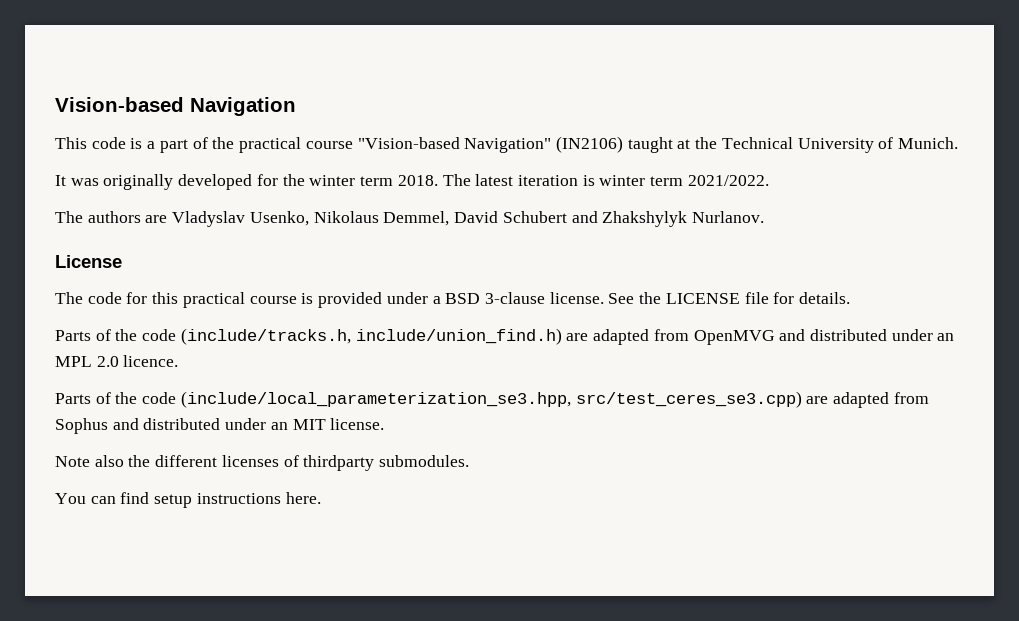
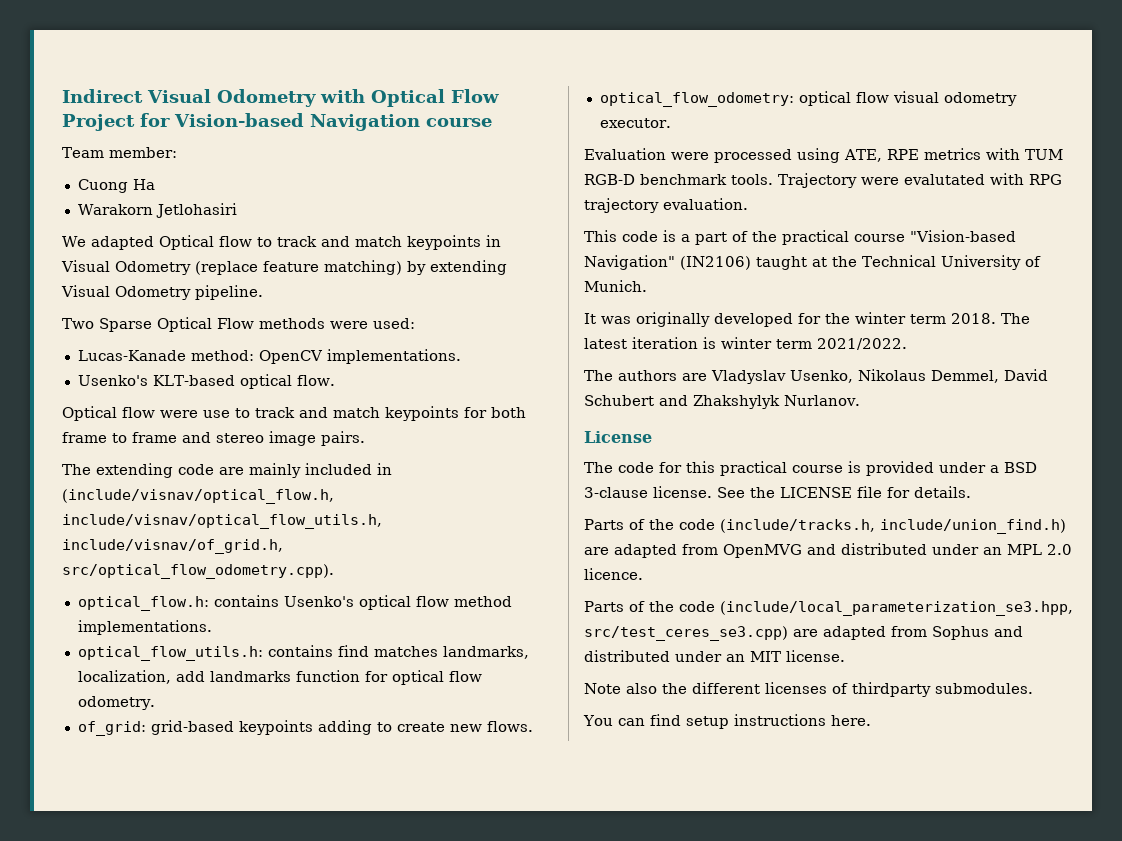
- Vision-based Navigation
+ Indirect Visual Odometry with Optical Flow Project for Vision-based Navigation course
+ Team member:
+ Cuong Ha
+ Warakorn Jetlohasiri
+ We adapted Optical flow to track and match keypoints in Visual Odometry (replace feature matching) by extending Visual Odometry pipeline.
+ Two Sparse Optical Flow methods were used:
+ Lucas-Kanade method: OpenCV implementations.
+ Usenko's KLT-based optical flow.
+ Optical flow were use to track and match keypoints for both frame to frame and stereo image pairs.
+ The extending code are mainly included in (include/visnav/optical_flow.h, include/visnav/optical_flow_utils.h, include/visnav/of_grid.h, src/optical_flow_odometry.cpp).
+ optical_flow.h: contains Usenko's optical flow method implementations.
+ optical_flow_utils.h: contains find matches landmarks, localization, add landmarks function for optical flow odometry.
+ of_grid: grid-based keypoints adding to create new flows.
+ optical_flow_odometry: optical flow visual odometry executor.
+ Evaluation were processed using ATE, RPE metrics with TUM RGB-D benchmark tools. Trajectory were evalutated with RPG trajectory evaluation.

